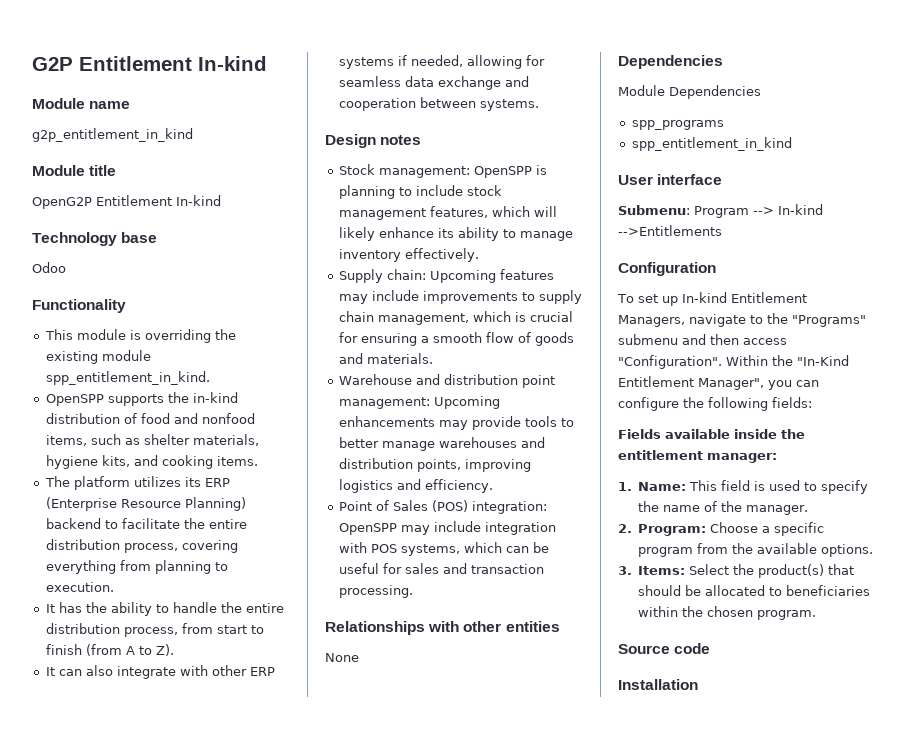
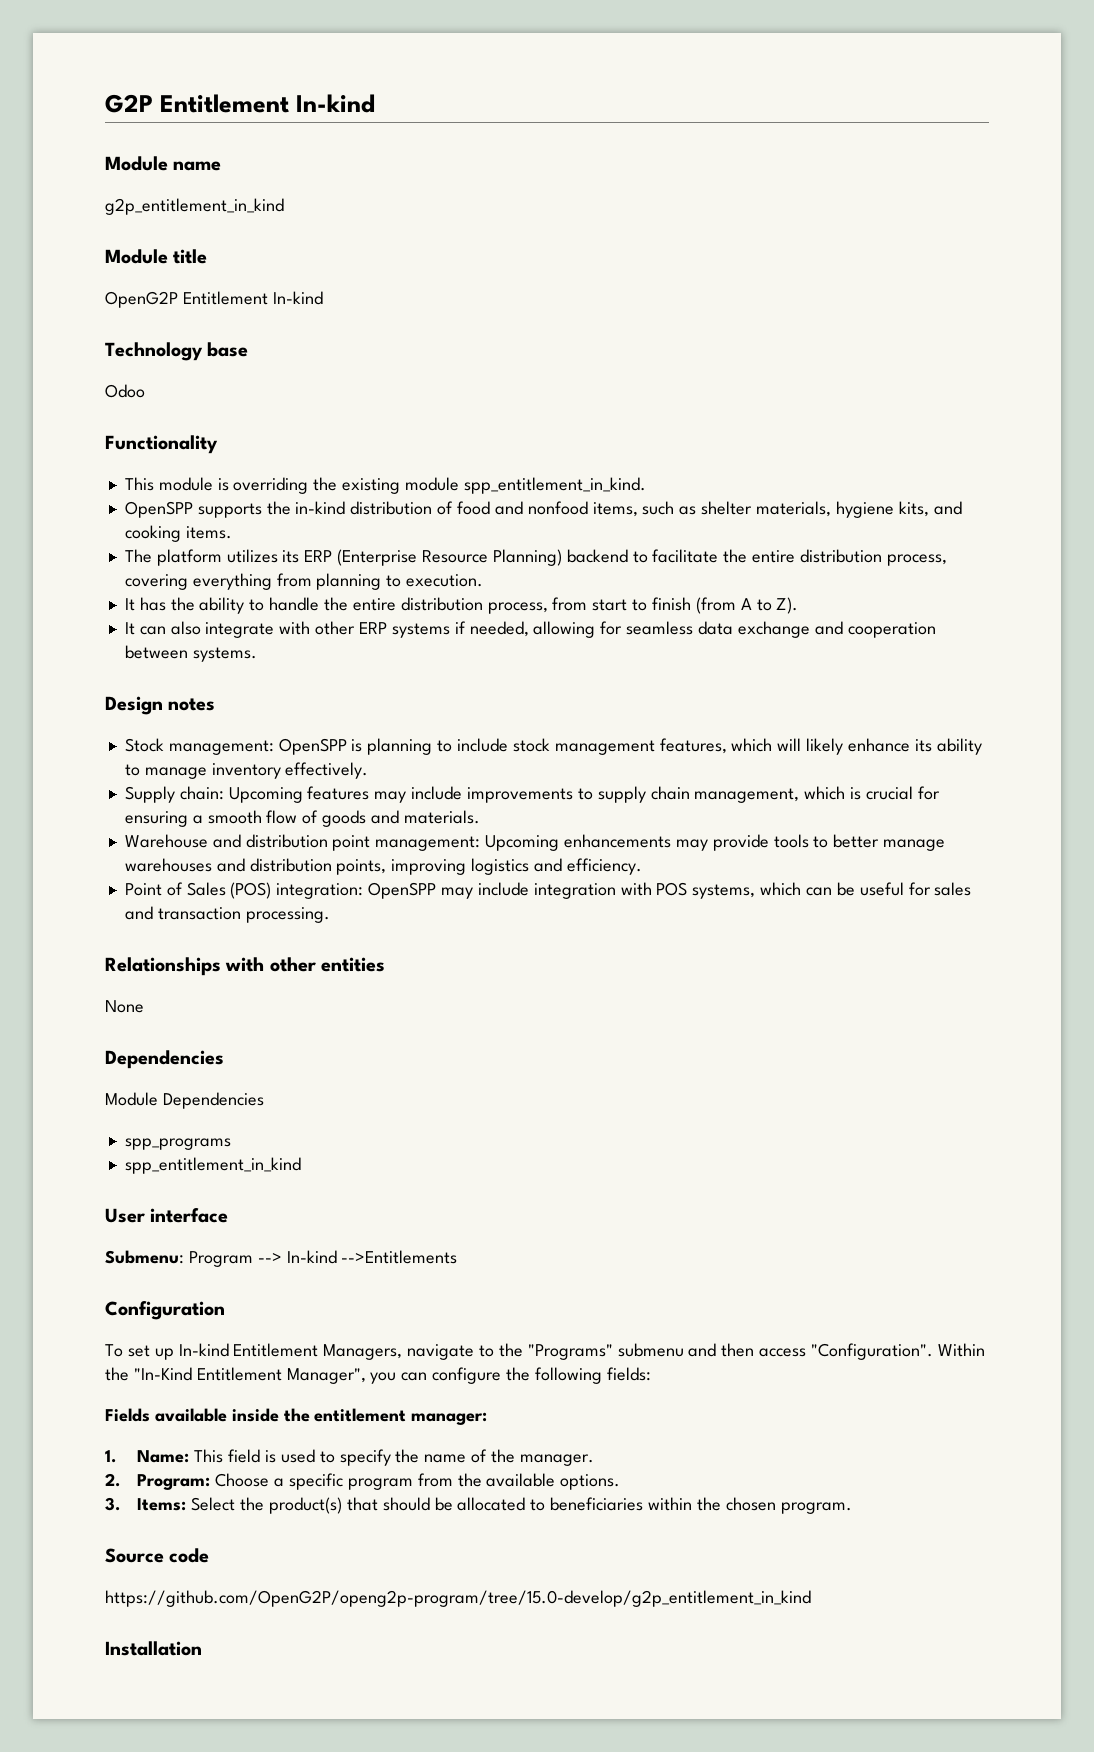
+ https://github.com/OpenG2P/openg2p-program/tree/15.0-develop/g2p_entitlement_in_kind

